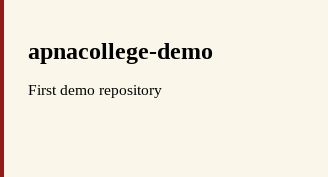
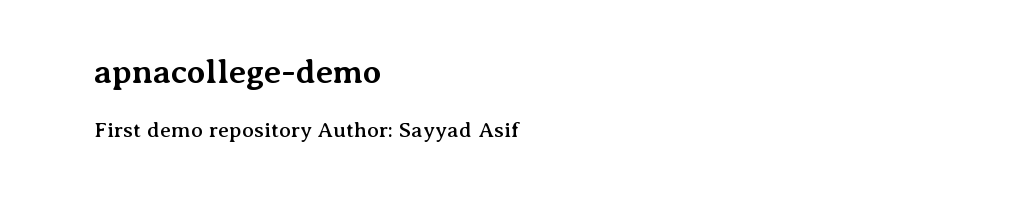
- First demo repository
+ First demo repository Author: Sayyad Asif

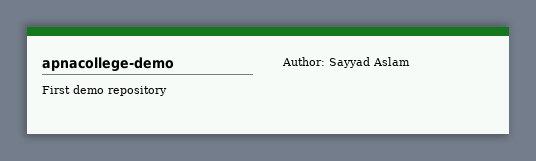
- First demo repository Author: Sayyad Asif
+ First demo repository
+ Author: Sayyad Aslam

